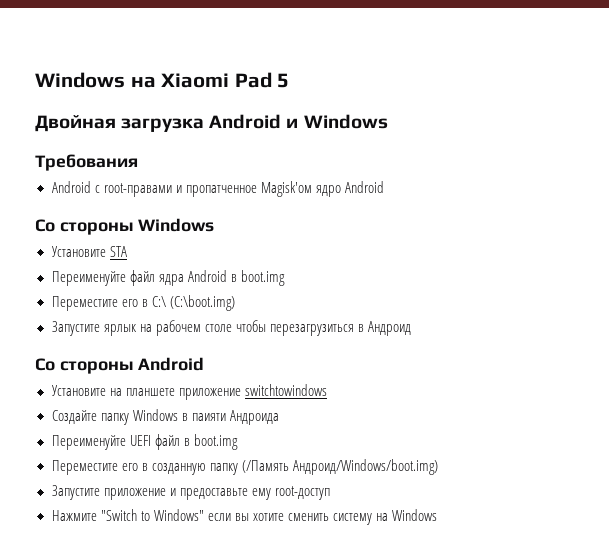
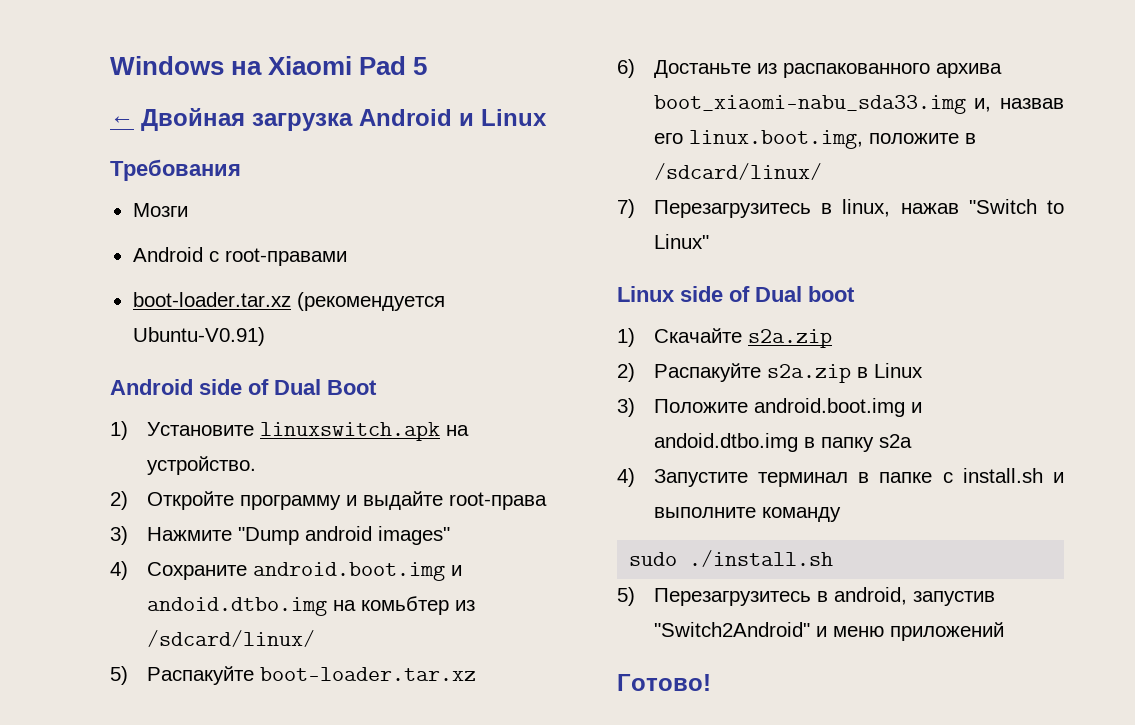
- Двойная загрузка Android и Windows
+ ← Двойная загрузка Android и Linux
+ Мозги
- Android с root-правами и пропатченное Magisk'ом ядро Android
- Со стороны Windows
- Установите STA
- Переименуйте файл ядра Android в boot.img
- Переместите его в C:\ (C:\boot.img)
- Запустите ярлык на рабочем столе чтобы перезагрузиться в Андроид
- Со стороны Android
- Установите на планшете приложение switchtowindows
- Создайте папку Windows в паияти Андроида
- Переименуйте UEFI файл в boot.img
- Переместите его в созданную папку (/Память Андроид/Windows/boot.img)
- Запустите приложение и предоставьте ему root-доступ
- Нажмите "Switch to Windows" если вы хотите сменить систему на Windows
+ Android с root-правами
+ boot-loader.tar.xz (рекомендуется Ubuntu-V0.91)
+ Android side of Dual Boot
+ 1) Установите linuxswitch.apk на устройство.
+ 2) Откройте программу и выдайте root-права
+ 3) Нажмите "Dump android images"
+ 4) Сохраните android.boot.img и andoid.dtbo.img на комьбтер из /sdcard/linux/
+ 5) Распакуйте boot-loader.tar.xz
+ 6) Достаньте из распакованного aрхива boot_xiaomi-nabu_sda33.img и, назвав его linux.boot.img, положите в /sdcard/linux/
+ 7) Перезагрузитесь в linux, нажав "Switch to Linux"
+ Linux side of Dual boot
+ 1) Скачайте s2a.zip
+ 2) Распакуйте s2a.zip в Linux
+ 3) Положите android.boot.img и andoid.dtbo.img в папку s2a
+ 4) Запустите терминал в папке с install.sh и выполните команду
+ sudo ./install.sh
+ 5) Перезагрузитесь в android, запустив "Switch2Android" и меню приложений
+ Готово!

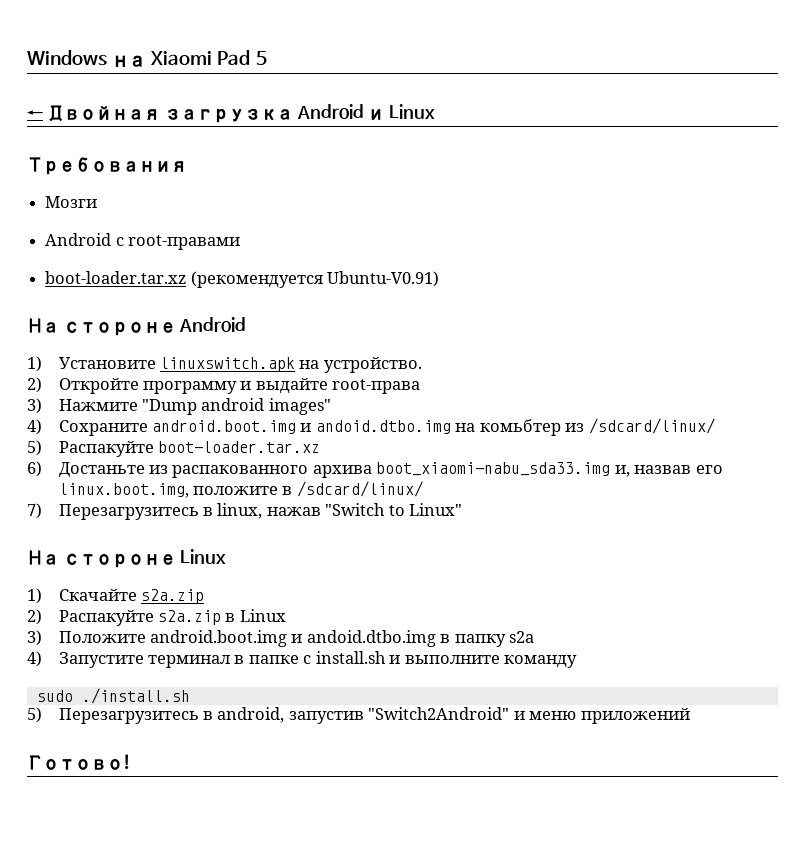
- Android side of Dual Boot
+ На стороне Android
- Linux side of Dual boot
+ На стороне Linux

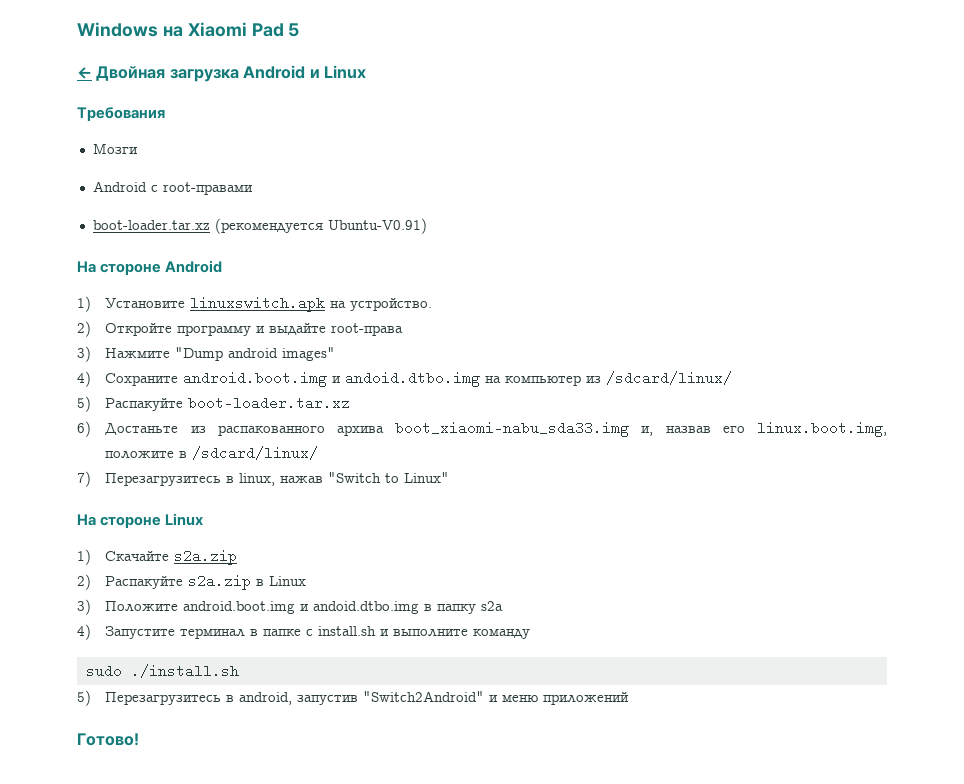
- 4) Сохраните android.boot.img и andoid.dtbo.img на комьбтер из /sdcard/linux/
+ 4) Сохраните android.boot.img и andoid.dtbo.img на компьютер из /sdcard/linux/

